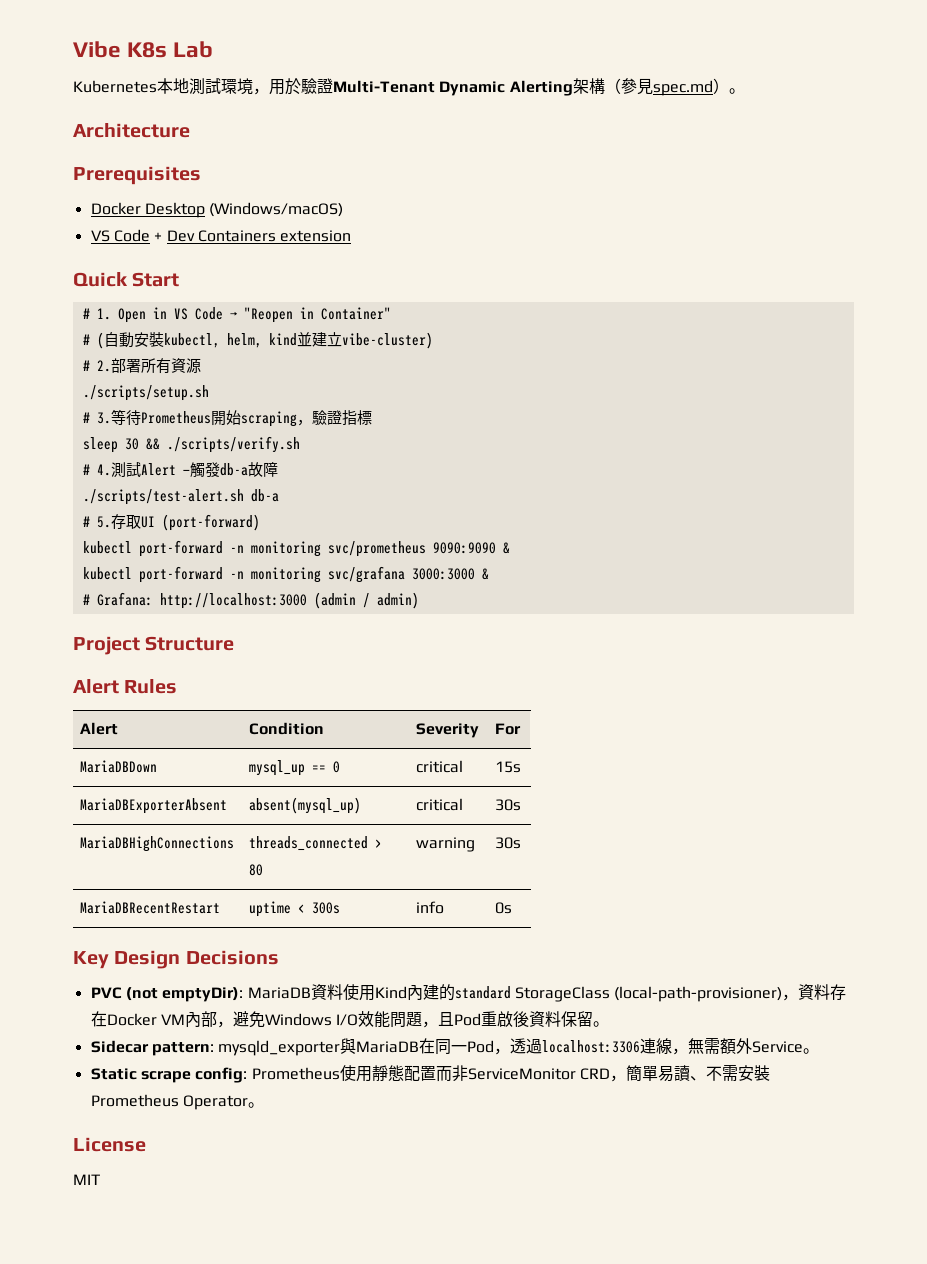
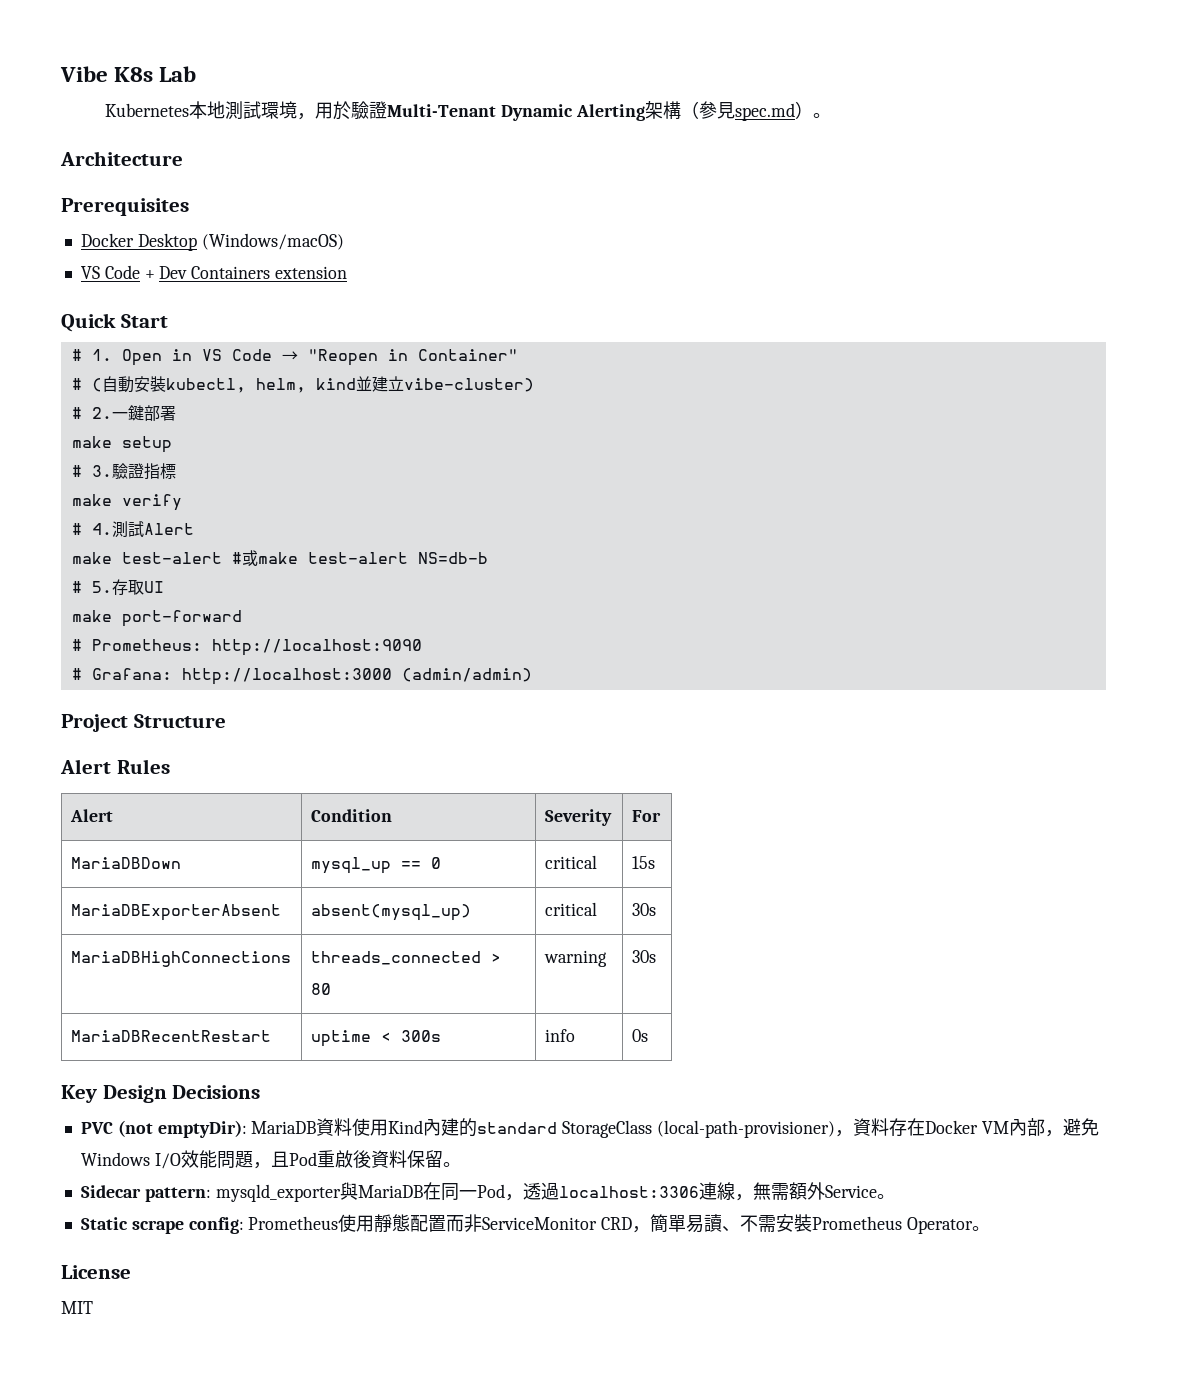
- # 2.部署所有資源
- ./scripts/setup.sh
+ # 2.一鍵部署
+ make setup
- # 3.等待Prometheus開始scraping，驗證指標
- sleep 30 && ./scripts/verify.sh
- # 4.測試Alert —觸發db-a故障
- ./scripts/test-alert.sh db-a
+ # 3.驗證指標
+ make verify
+ # 4.測試Alert
+ make test-alert #或make test-alert NS=db-b
- # 5.存取UI (port-forward)
- kubectl port-forward -n monitoring svc/prometheus 9090:9090 &
- kubectl port-forward -n monitoring svc/grafana 3000:3000 &
+ # 5.存取UI
+ make port-forward
+ # Prometheus: http://localhost:9090
- # Grafana: http://localhost:3000 (admin / admin)
+ # Grafana: http://localhost:3000 (admin/admin)

